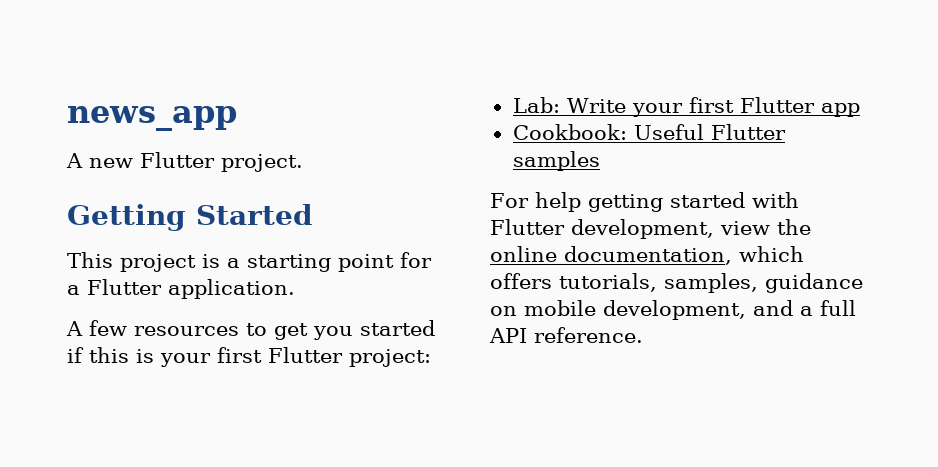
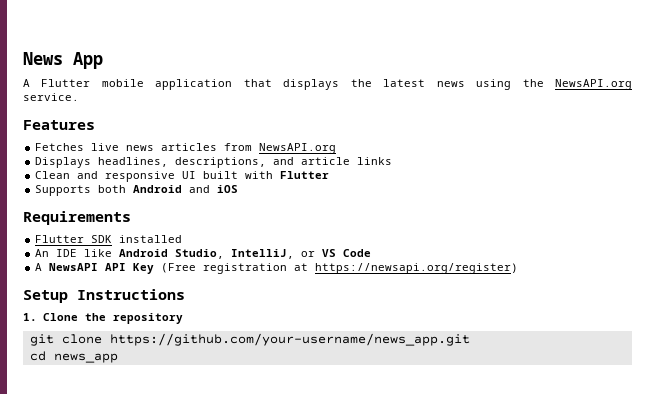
- news_app
- A new Flutter project.
- Getting Started
- This project is a starting point for a Flutter application.
- A few resources to get you started if this is your first Flutter project:
- Lab: Write your first Flutter app
- Cookbook: Useful Flutter samples
- For help getting started with Flutter development, view the online documentation, which offers tutorials, samples, guidance on mobile development, and a full API reference.
+ News App
+ A Flutter mobile application that displays the latest news using the NewsAPI.org service.
+ Features
+ Fetches live news articles from NewsAPI.org
+ Displays headlines, descriptions, and article links
+ Clean and responsive UI built with Flutter
+ Supports both Android and iOS
+ Requirements
+ Flutter SDK installed
+ An IDE like Android Studio, IntelliJ, or VS Code
+ A NewsAPI API Key (Free registration at https://newsapi.org/register)
+ Setup Instructions
+ 1. Clone the repository
+ git clone https://github.com/your-username/news_app.git
+ cd news_app

